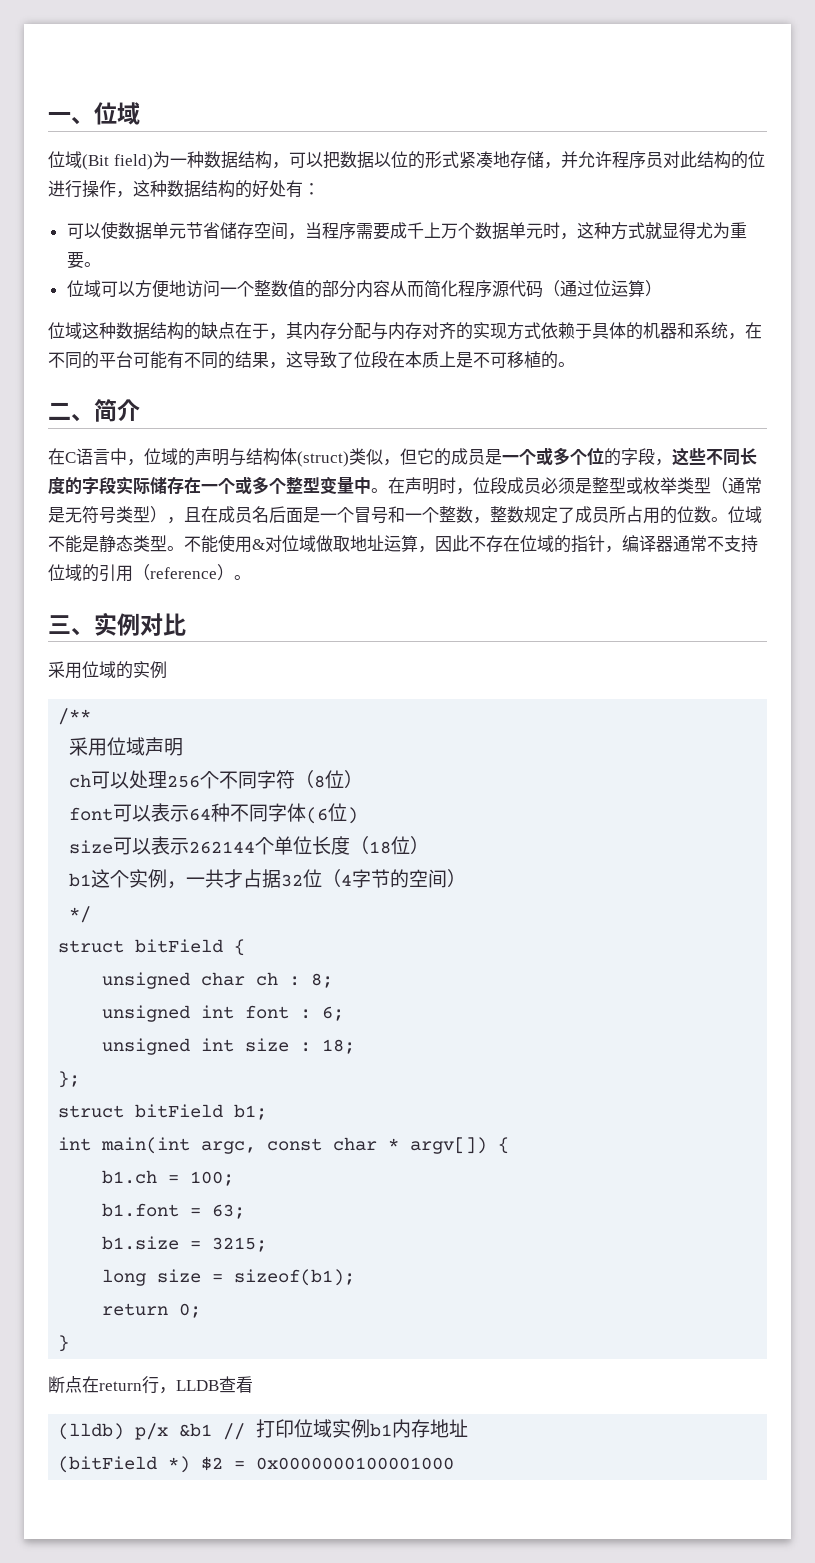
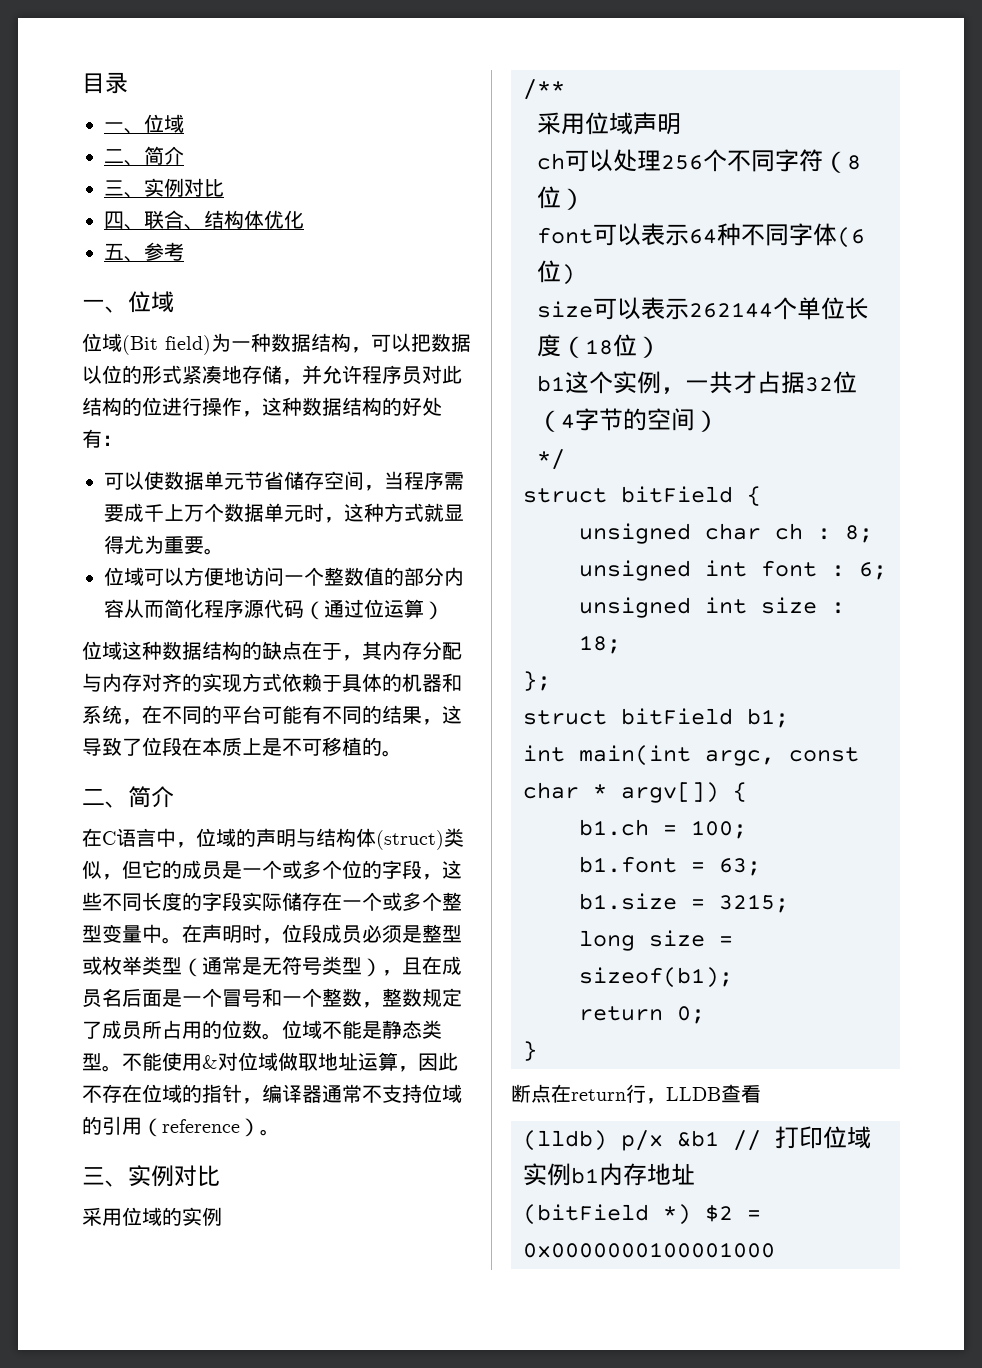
+ 目录
+ 一、位域
+ 二、简介
+ 三、实例对比
+ 四、联合、结构体优化
+ 五、参考

